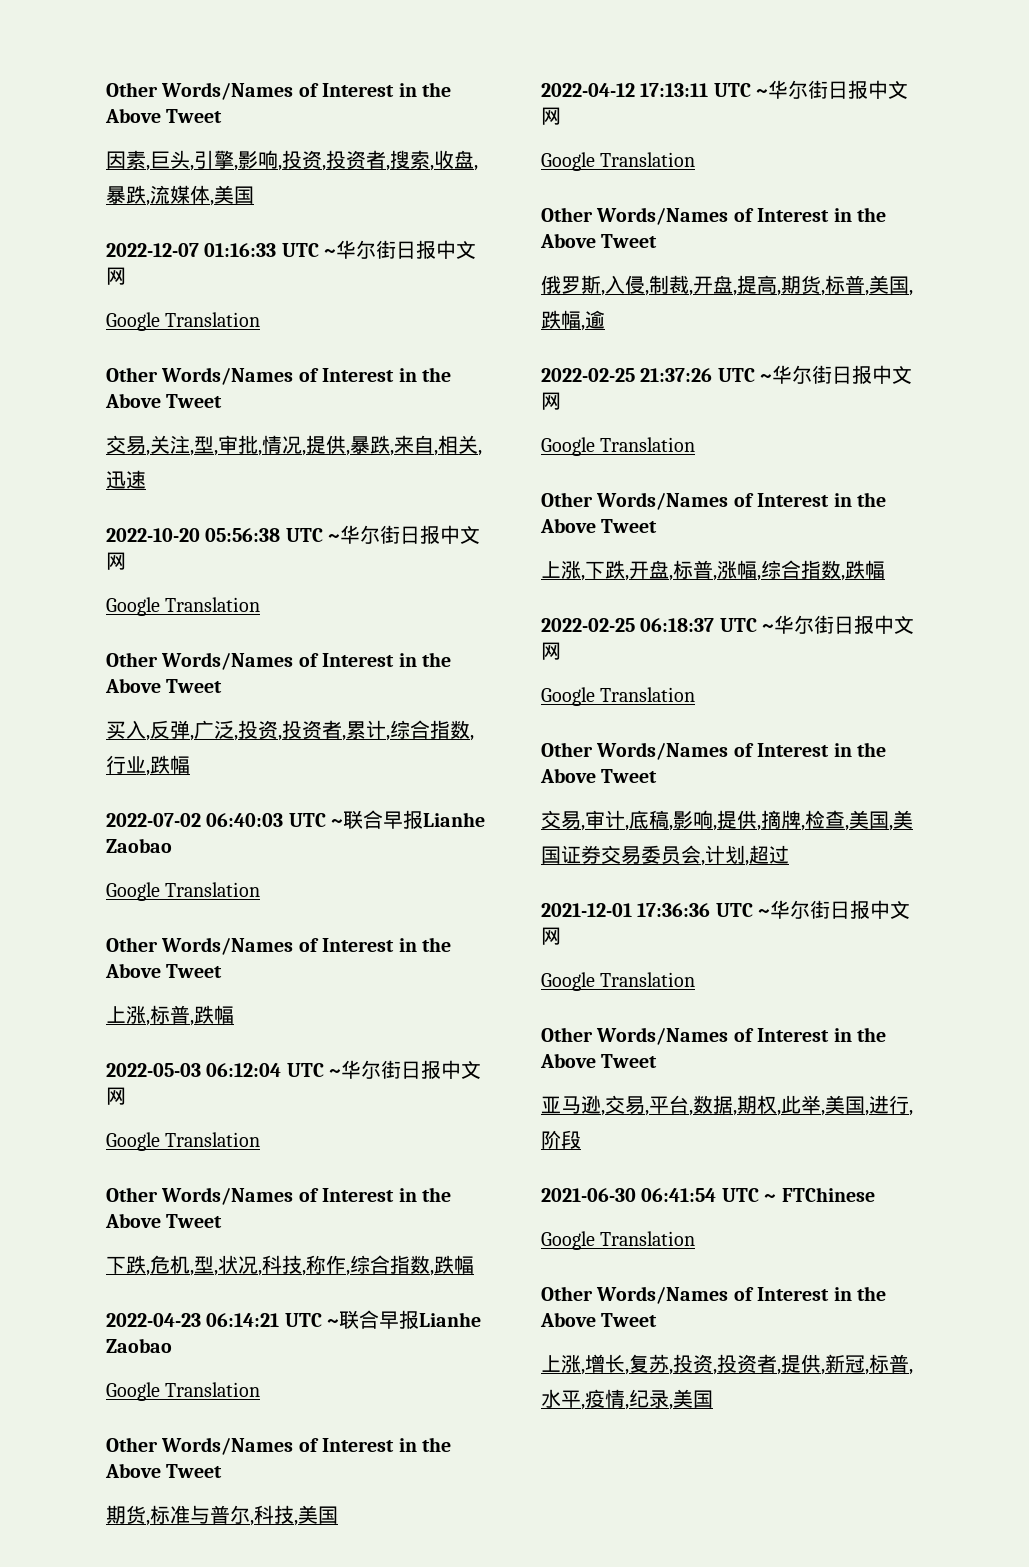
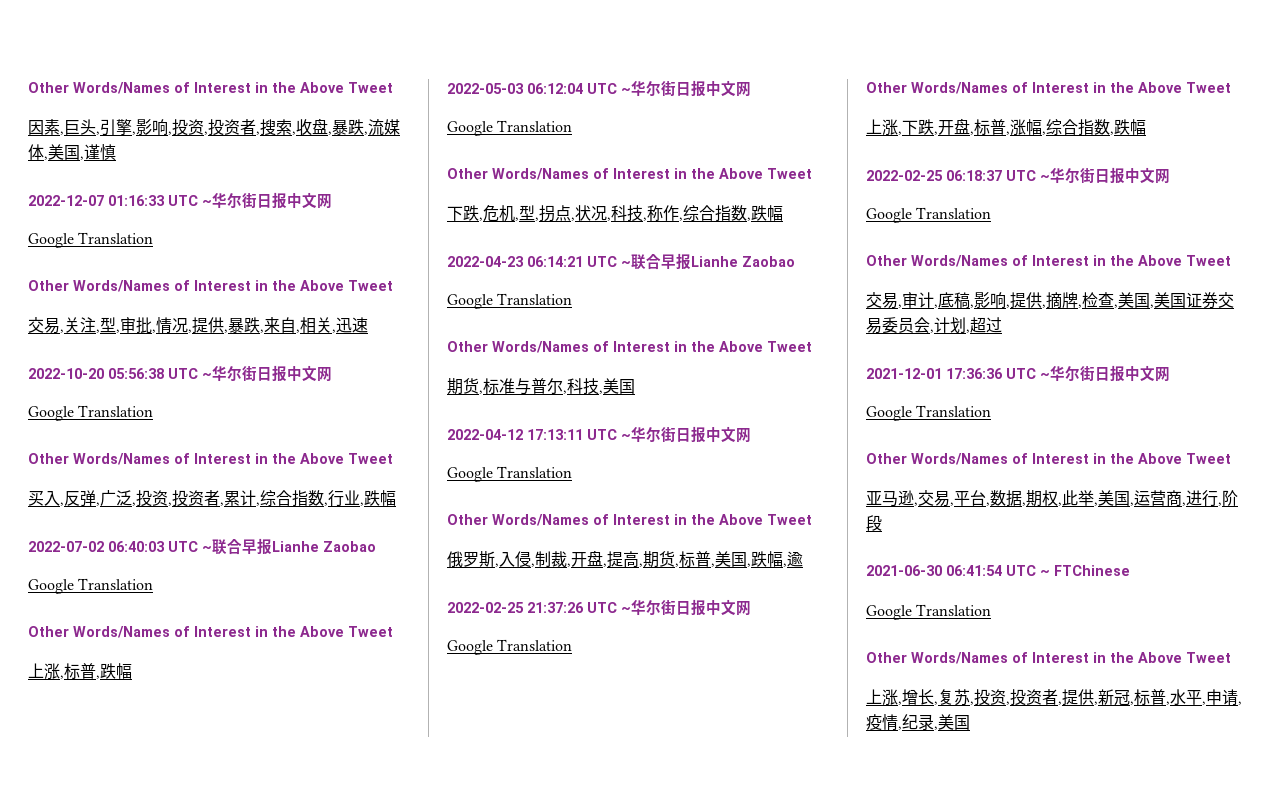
- 因素,巨头,引擎,影响,投资,投资者,搜索,收盘,暴跌,流媒体,美国
+ 因素,巨头,引擎,影响,投资,投资者,搜索,收盘,暴跌,流媒体,美国,谨慎
- 下跌,危机,型,状况,科技,称作,综合指数,跌幅
+ 下跌,危机,型,拐点,状况,科技,称作,综合指数,跌幅
- 亚马逊,交易,平台,数据,期权,此举,美国,进行,阶段
+ 亚马逊,交易,平台,数据,期权,此举,美国,运营商,进行,阶段
- 上涨,增长,复苏,投资,投资者,提供,新冠,标普,水平,疫情,纪录,美国
+ 上涨,增长,复苏,投资,投资者,提供,新冠,标普,水平,申请,疫情,纪录,美国

